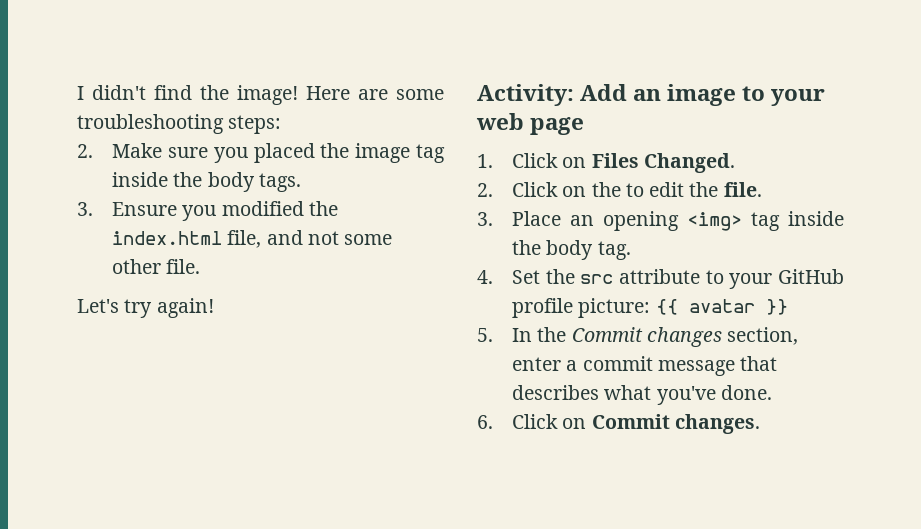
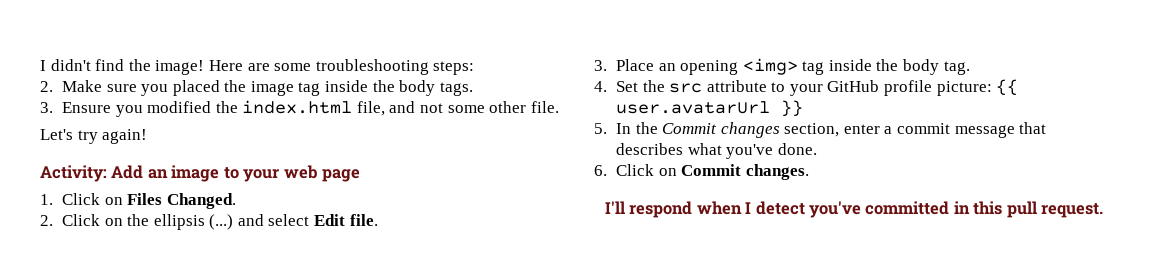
- 2. Click on the to edit the file.
+ 2. Click on the ellipsis (...) and select Edit file.
- 4. Set the src attribute to your GitHub profile picture: {{ avatar }}
+ 4. Set the src attribute to your GitHub profile picture: {{ user.avatarUrl }}
+ I'll respond when I detect you've committed in this pull request.

